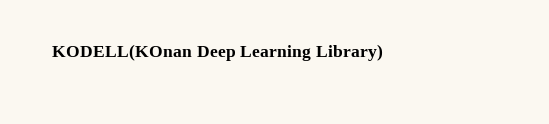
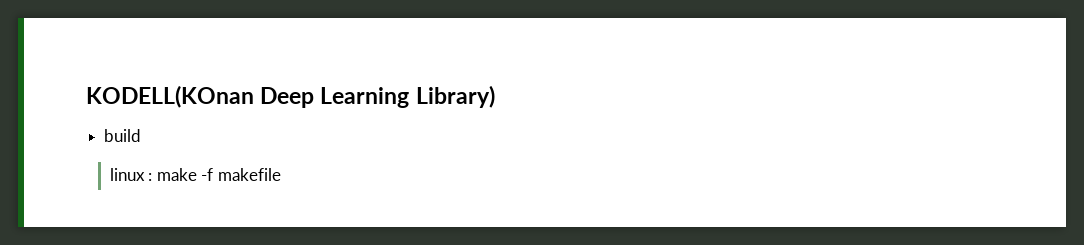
+ build
+ linux : make -f makefile

